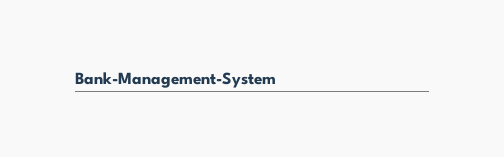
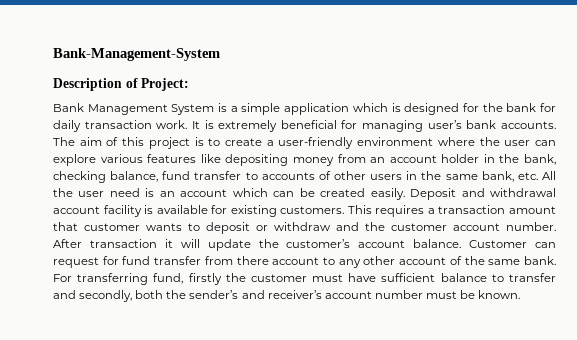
+ Description of Project:
+ Bank Management System is a simple application which is designed for the bank for daily transaction work. It is extremely beneficial for managing user’s bank accounts. The aim of this project is to create a user-friendly environment where the user can explore various features like depositing money from an account holder in the bank, checking balance, fund transfer to accounts of other users in the same bank, etc. All the user need is an account which can be created easily. Deposit and withdrawal account facility is available for existing customers. This requires a transaction amount that customer wants to deposit or withdraw and the customer account number. After transaction it will update the customer’s account balance. Customer can request for fund transfer from there account to any other account of the same bank. For transferring fund, firstly the customer must have sufficient balance to transfer and secondly, both the sender’s and receiver’s account number must be known.

